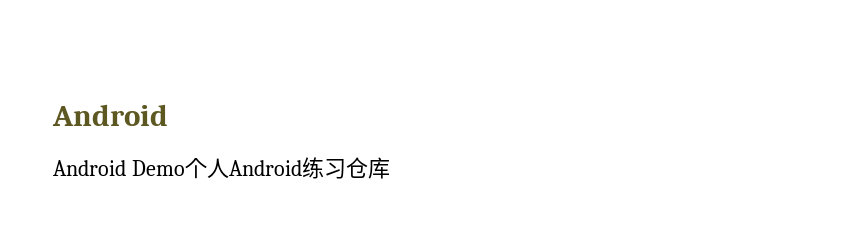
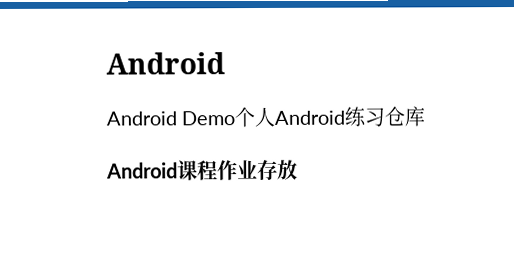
+ Android课程作业存放

